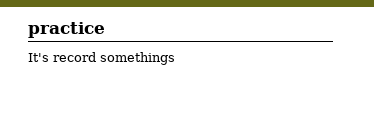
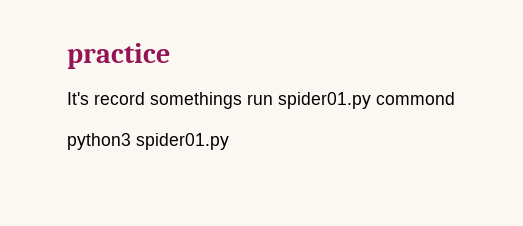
- It's record somethings
+ It's record somethings run spider01.py commond
+ python3 spider01.py

